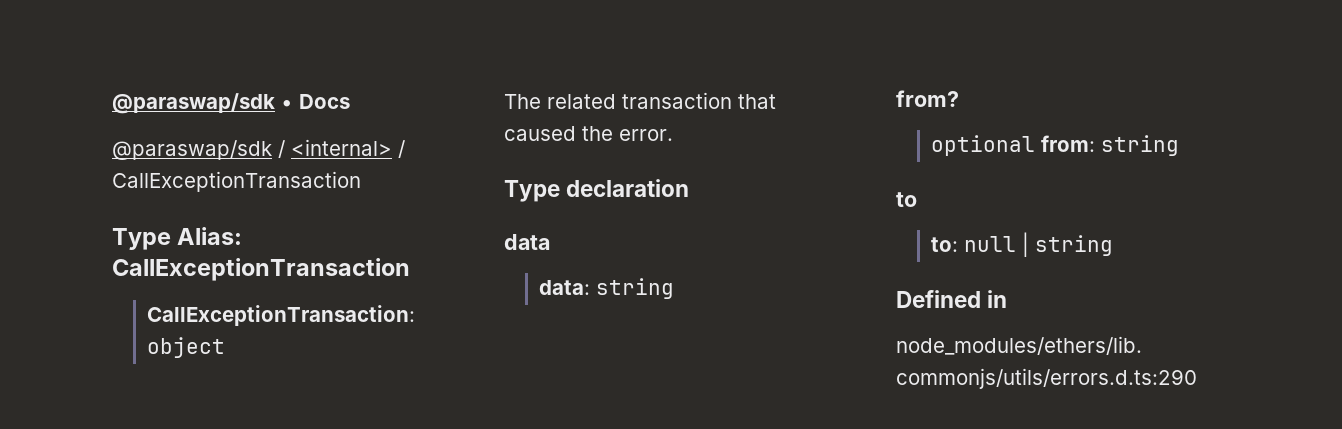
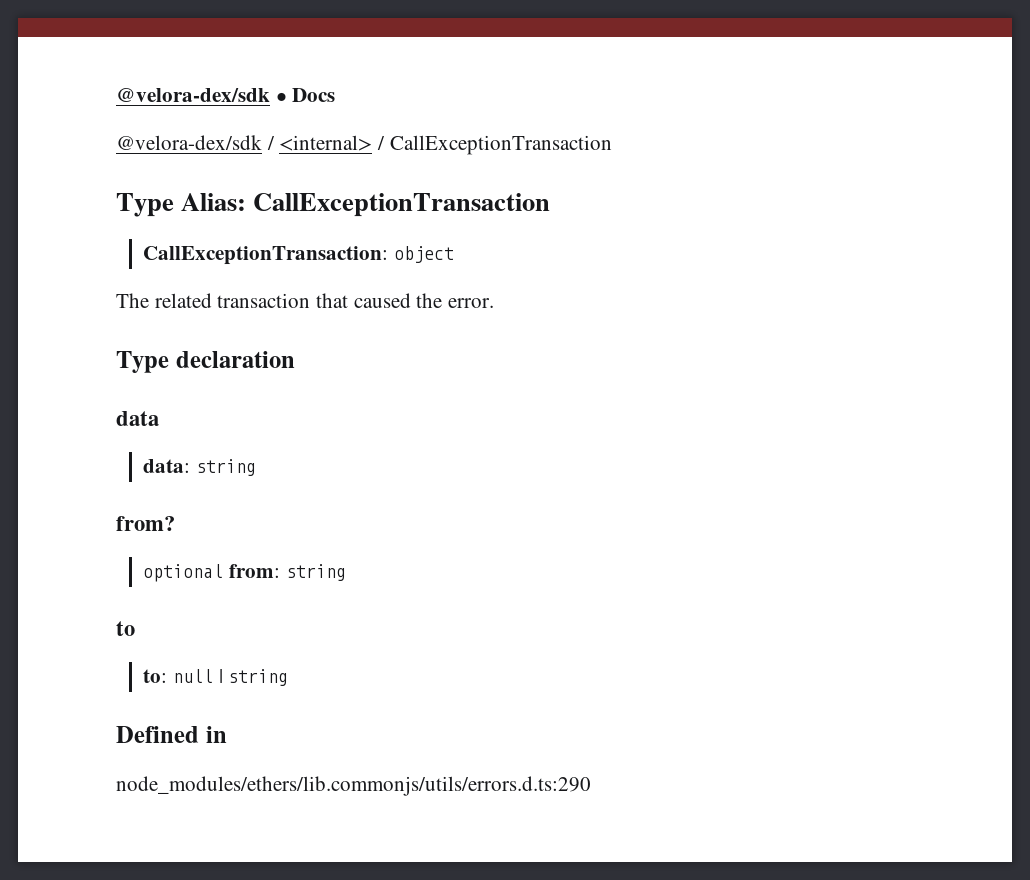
- @paraswap/sdk • Docs
+ @velora-dex/sdk • Docs
- @paraswap/sdk / <internal> / CallExceptionTransaction
+ @velora-dex/sdk / <internal> / CallExceptionTransaction

